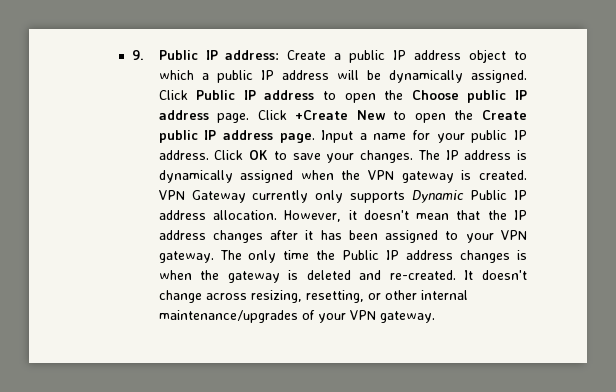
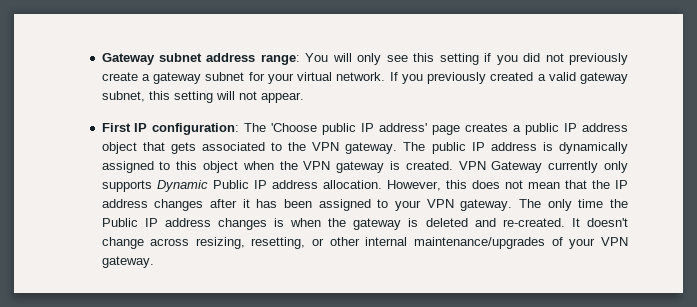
- 9. Public IP address: Create a public IP address object to which a public IP address will be dynamically assigned. Click Public IP address to open the Choose public IP address page. Click +Create New to open the Create public IP address page. Input a name for your public IP address. Click OK to save your changes. The IP address is dynamically assigned when the VPN gateway is created.
+ Gateway subnet address range: You will only see this setting if you did not previously create a gateway subnet for your virtual network. If you previously created a valid gateway subnet, this setting will not appear.
+ First IP configuration: The 'Choose public IP address' page creates a public IP address object that gets associated to the VPN gateway. The public IP address is dynamically assigned to this object when the VPN gateway is created.
- However, it doesn't mean that the IP address changes after it has been assigned to your VPN gateway.
+ However, this does not mean that the IP address changes after it has been assigned to your VPN gateway.

